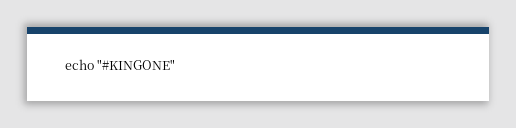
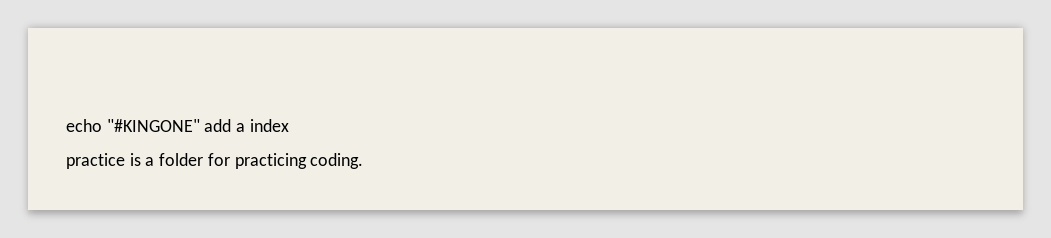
- echo "#KINGONE"
+ echo "#KINGONE" add a index
+ practice is a folder for practicing coding.

